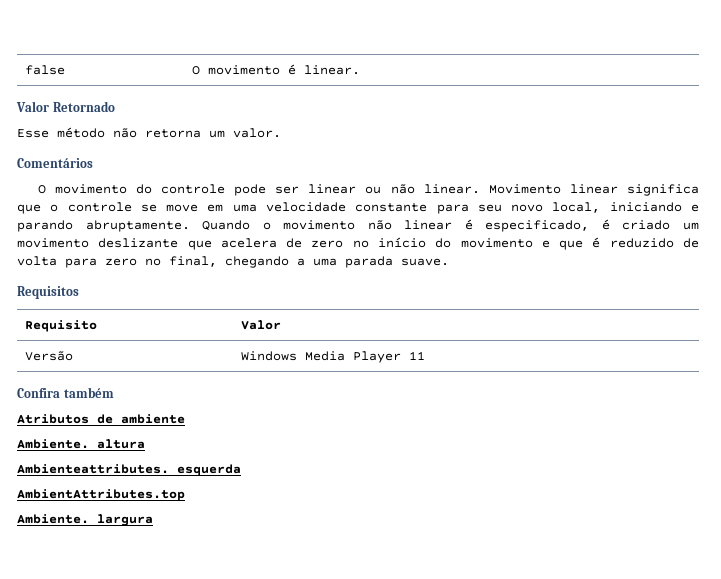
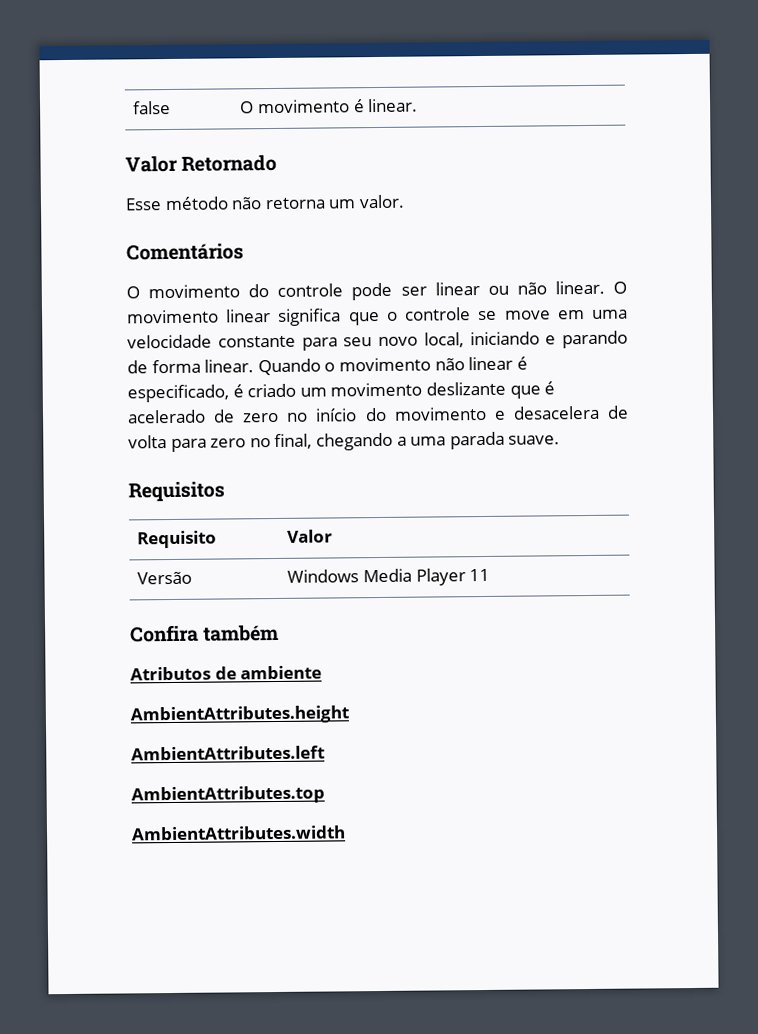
- Movimento linear significa que o controle se move em uma velocidade constante para seu novo local, iniciando e parando abruptamente.
+ O movimento linear significa que o controle se move em uma velocidade constante para seu novo local, iniciando e parando de forma linear.
- Quando o movimento não linear é especificado, é criado um movimento deslizante que acelera de zero no início do movimento e que é reduzido de volta para zero no final, chegando a uma parada suave.
+ Quando o movimento não linear é especificado, é criado um movimento deslizante que é acelerado de zero no início do movimento e desacelera de volta para zero no final, chegando a uma parada suave.
- Ambiente. altura
- Ambienteattributes. esquerda
+ AmbientAttributes.height
+ AmbientAttributes.left
- Ambiente. largura
+ AmbientAttributes.width

